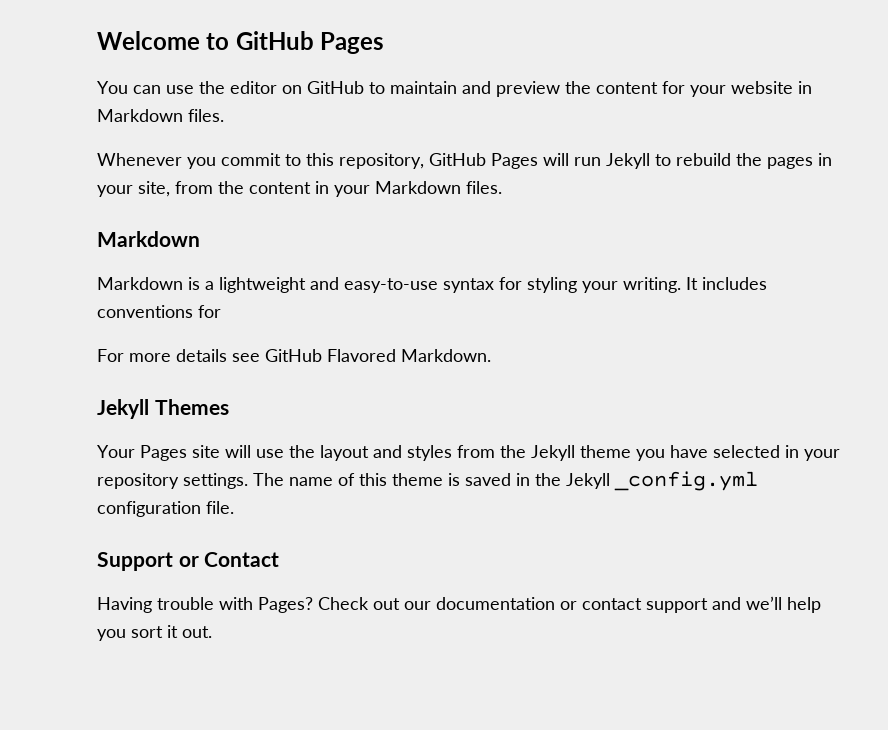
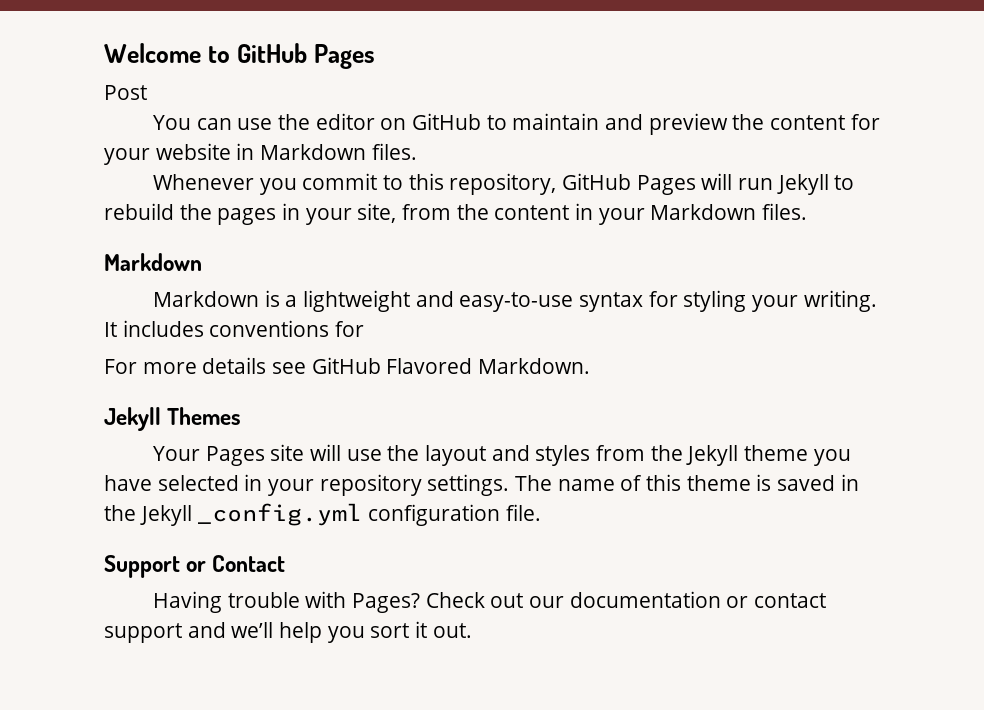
+ Post

